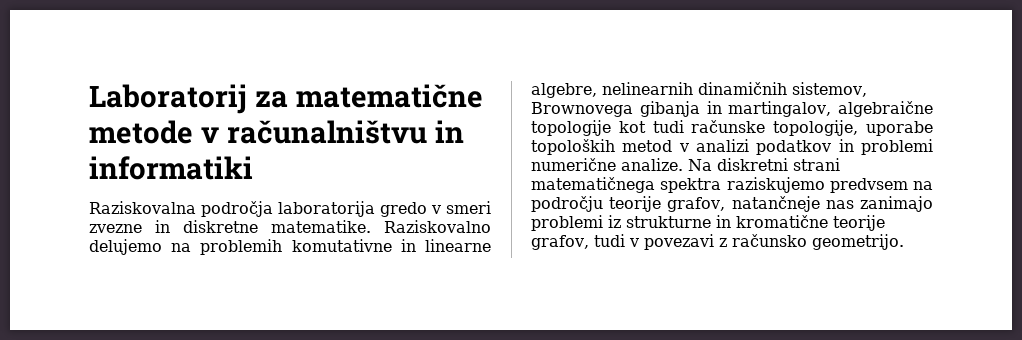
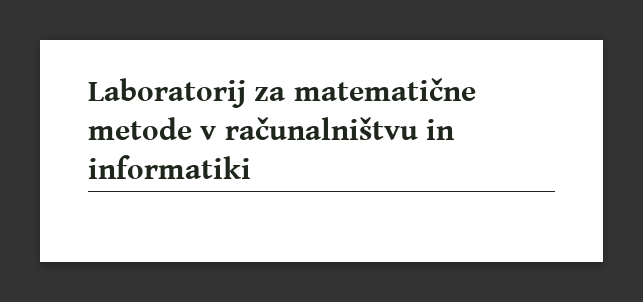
- Raziskovalna področja laboratorija gredo v smeri zvezne in diskretne matematike. Raziskovalno delujemo na problemih komutativne in linearne algebre, nelinearnih dinamičnih sistemov, Brownovega gibanja in martingalov, algebraične topologije kot tudi računske topologije, uporabe topoloških metod v analizi podatkov in problemi numerične analize. Na diskretni strani matematičnega spektra raziskujemo predvsem na področju teorije grafov, natančneje nas zanimajo problemi iz strukturne in kromatične teorije grafov, tudi v povezavi z računsko geometrijo.

